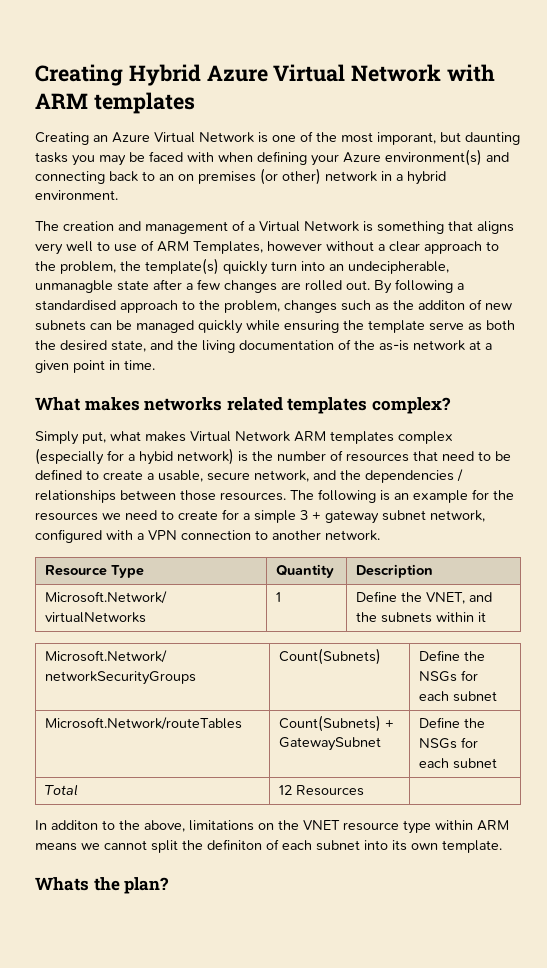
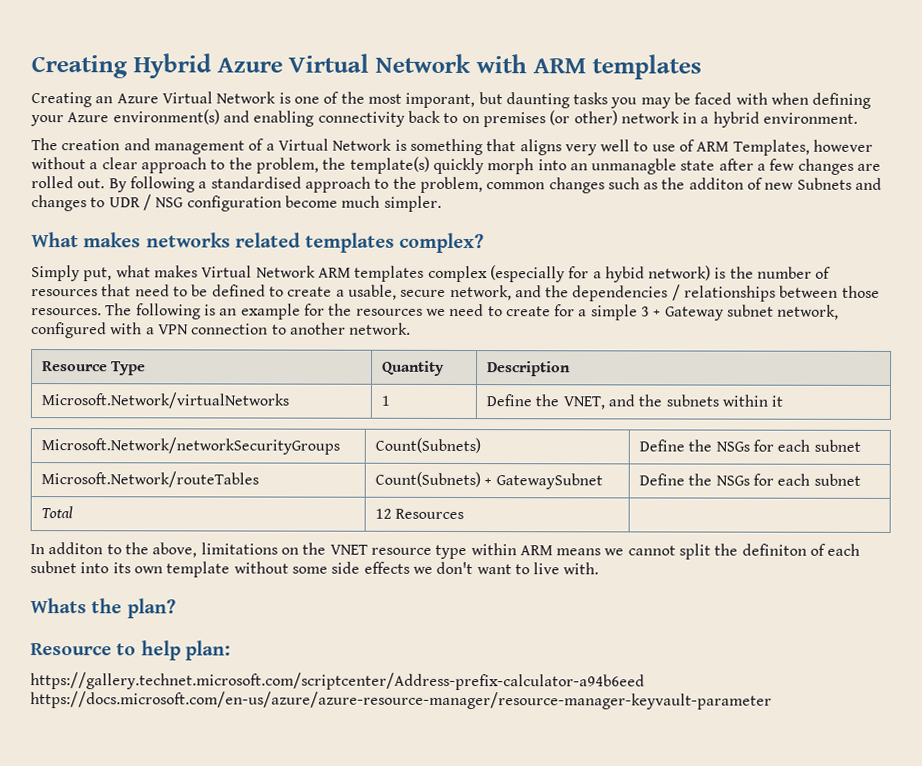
- Creating an Azure Virtual Network is one of the most imporant, but daunting tasks you may be faced with when defining your Azure environment(s) and connecting back to an on premises (or other) network in a hybrid environment.
+ Creating an Azure Virtual Network is one of the most imporant, but daunting tasks you may be faced with when defining your Azure environment(s) and enabling connectivity back to on premises (or other) network in a hybrid environment.
- The creation and management of a Virtual Network is something that aligns very well to use of ARM Templates, however without a clear approach to the problem, the template(s) quickly turn into an undecipherable, unmanagble state after a few changes are rolled out.
+ The creation and management of a Virtual Network is something that aligns very well to use of ARM Templates, however without a clear approach to the problem, the template(s) quickly morph into an unmanagble state after a few changes are rolled out.
- By following a standardised approach to the problem, changes such as the additon of new subnets can be managed quickly while ensuring the template serve as both the desired state, and the living documentation of the as-is network at a given point in time.
+ By following a standardised approach to the problem, common changes such as the additon of new Subnets and changes to UDR / NSG configuration become much simpler.
- The following is an example for the resources we need to create for a simple 3 + gateway subnet network, configured with a VPN connection to another network.
+ The following is an example for the resources we need to create for a simple 3 + Gateway subnet network, configured with a VPN connection to another network.
- In additon to the above, limitations on the VNET resource type within ARM means we cannot split the definiton of each subnet into its own template.
+ In additon to the above, limitations on the VNET resource type within ARM means we cannot split the definiton of each subnet into its own template without some side effects we don't want to live with.
  Whats the plan?
+ Resource to help plan:
+ https://gallery.technet.microsoft.com/scriptcenter/Address-prefix-calculator-a94b6eed https://docs.microsoft.com/en-us/azure/azure-resource-manager/resource-manager-keyvault-parameter

